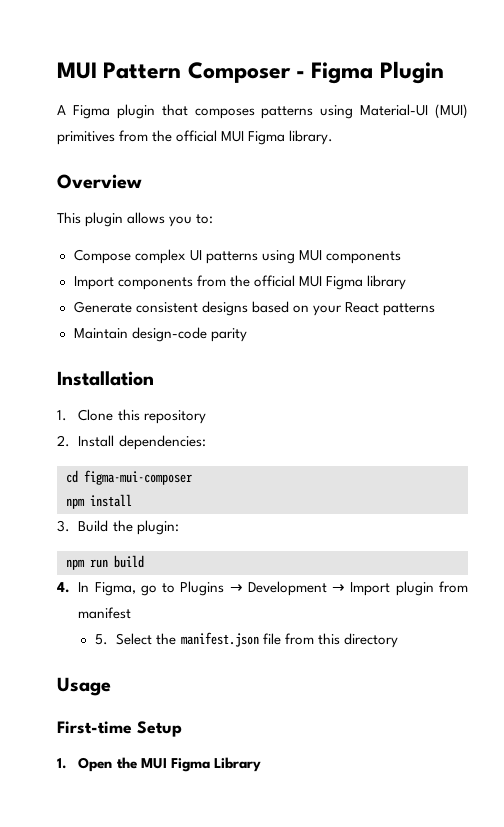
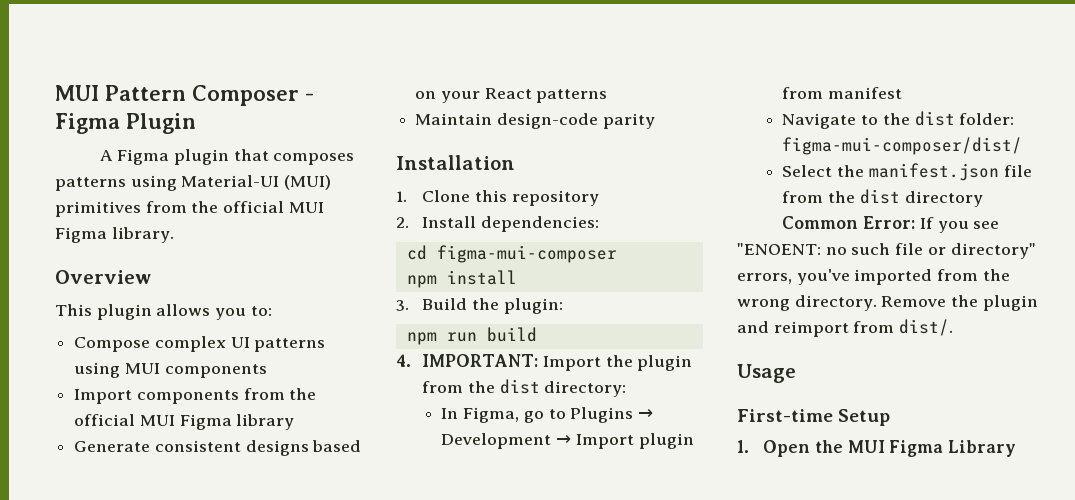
- 4. In Figma, go to Plugins → Development → Import plugin from manifest
+ 4. IMPORTANT: Import the plugin from the dist directory:
+ In Figma, go to Plugins → Development → Import plugin from manifest
- 5. Select the manifest.json file from this directory
+ Navigate to the dist folder: figma-mui-composer/dist/
+ Select the manifest.json file from the dist directory
+ Common Error: If you see "ENOENT: no such file or directory" errors, you've imported from the wrong directory. Remove the plugin and reimport from dist/.

